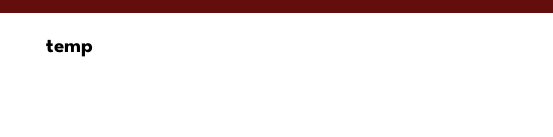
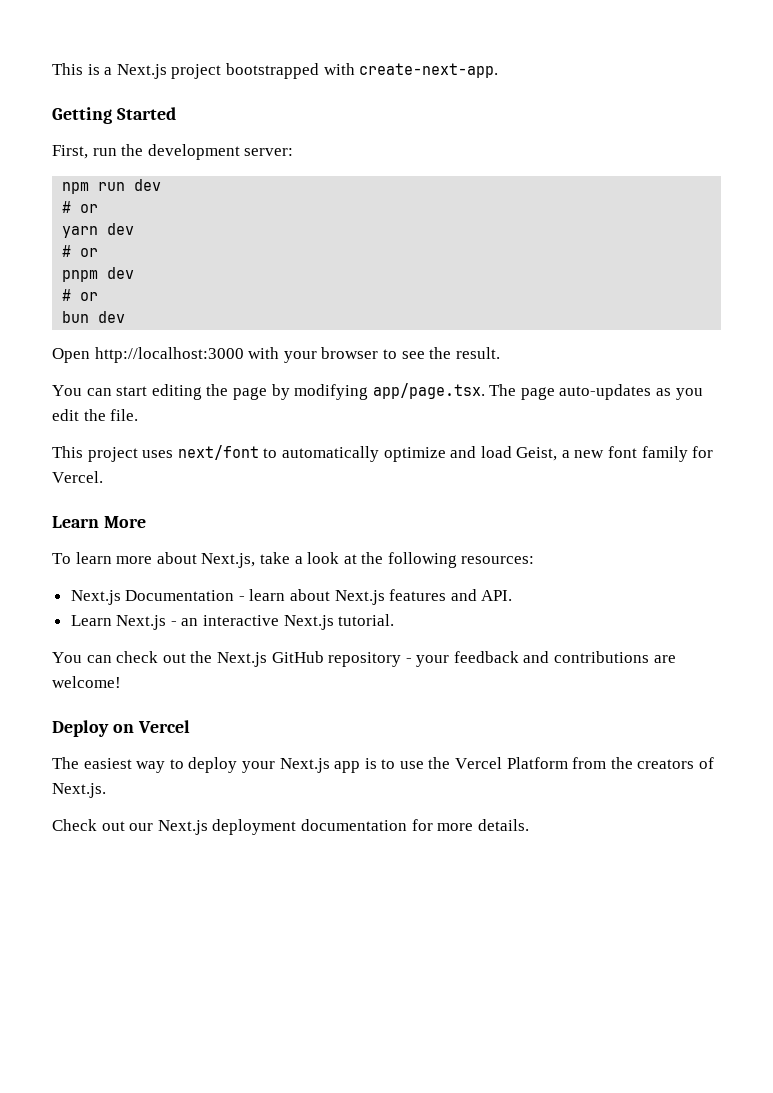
- temp
+ This is a Next.js project bootstrapped with create-next-app.
+ Getting Started
+ First, run the development server:
+ npm run dev
+ # or
+ yarn dev
+ # or
+ pnpm dev
+ # or
+ bun dev
+ Open http://localhost:3000 with your browser to see the result.
+ You can start editing the page by modifying app/page.tsx. The page auto-updates as you edit the file.
+ This project uses next/font to automatically optimize and load Geist, a new font family for Vercel.
+ Learn More
+ To learn more about Next.js, take a look at the following resources:
+ Next.js Documentation - learn about Next.js features and API.
+ Learn Next.js - an interactive Next.js tutorial.
+ You can check out the Next.js GitHub repository - your feedback and contributions are welcome!
+ Deploy on Vercel
+ The easiest way to deploy your Next.js app is to use the Vercel Platform from the creators of Next.js.
+ Check out our Next.js deployment documentation for more details.

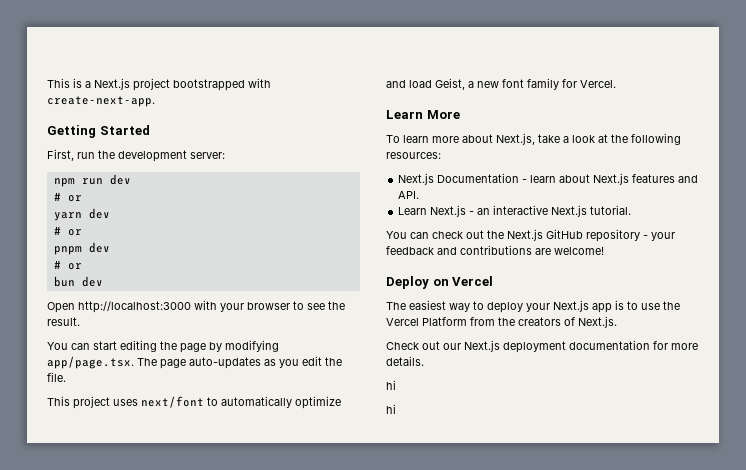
  Check out our Next.js deployment documentation for more details.
+ hi
+ hi

